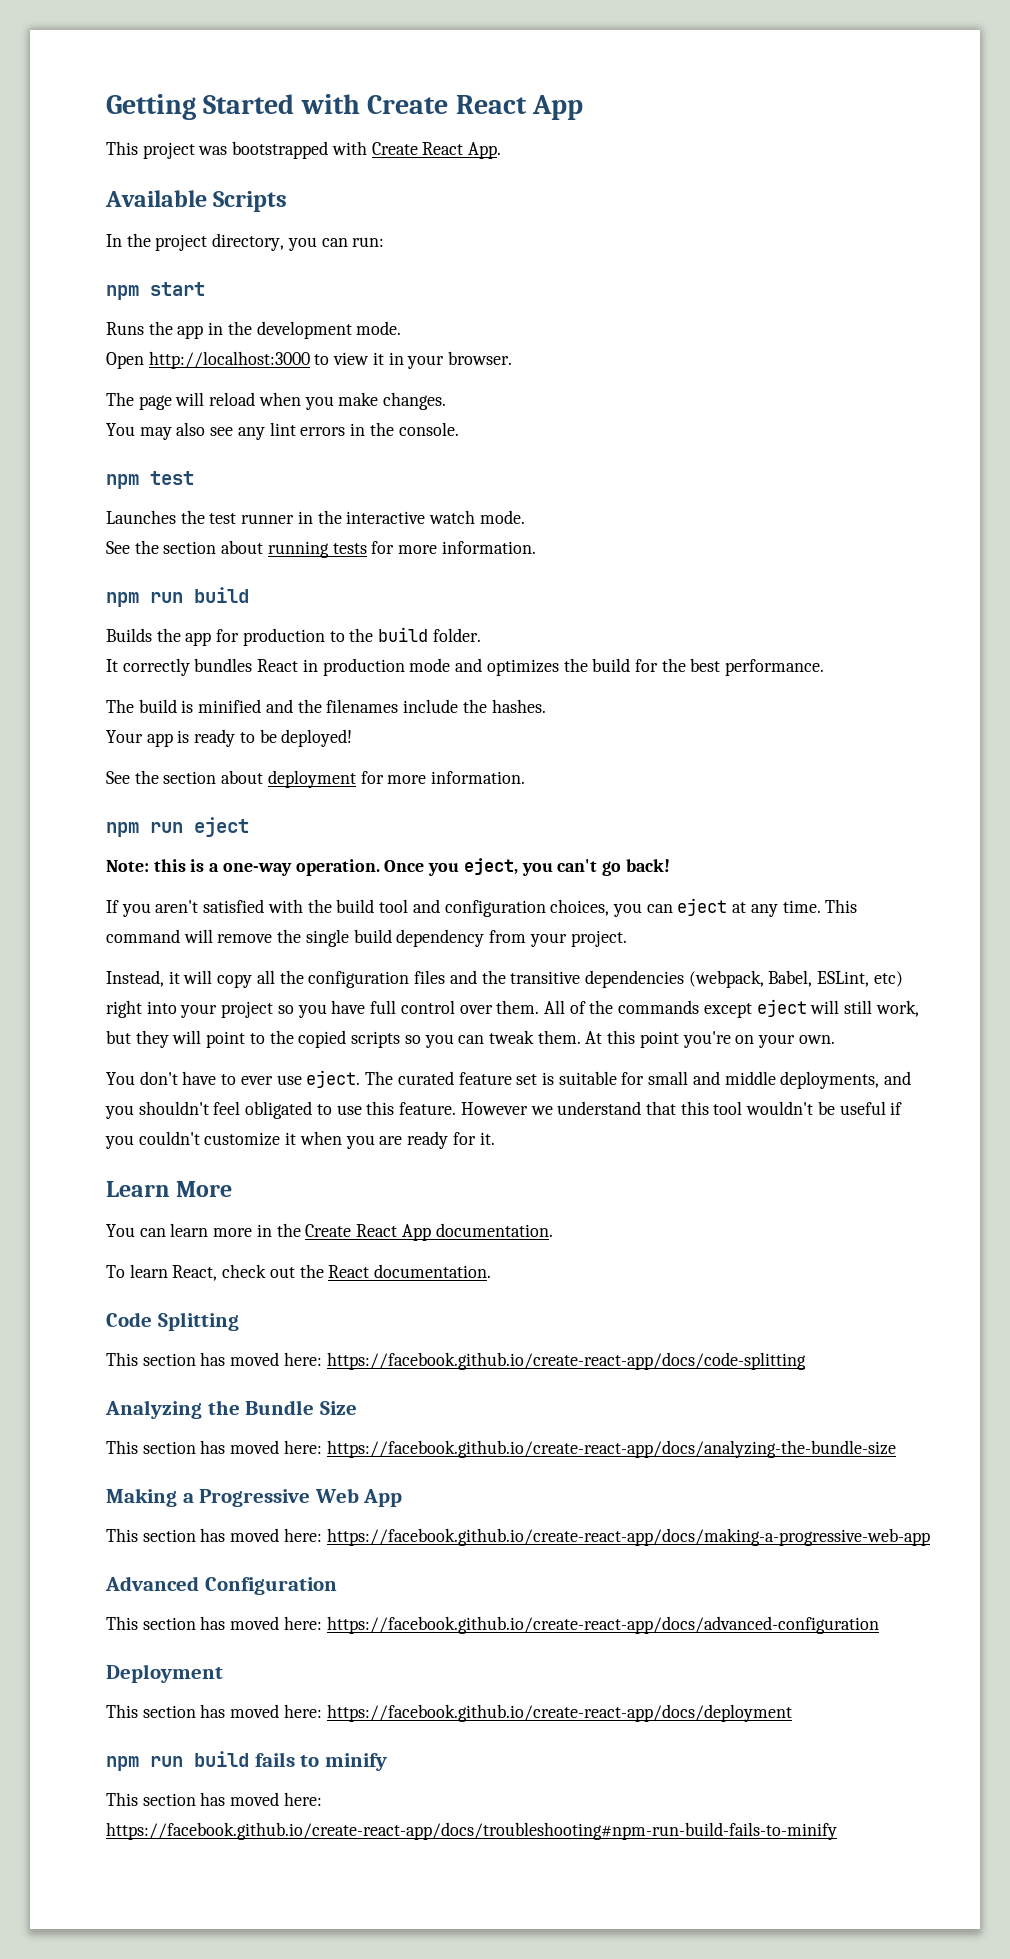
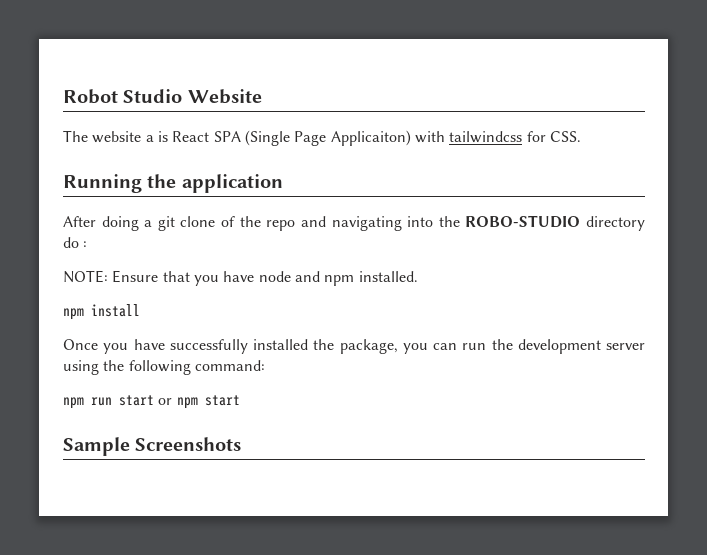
- Getting Started with Create React App
- This project was bootstrapped with Create React App.
- Available Scripts
- In the project directory, you can run:
- npm start
- Runs the app in the development mode.
- Open http://localhost:3000 to view it in your browser.
- The page will reload when you make changes.
- You may also see any lint errors in the console.
- npm test
- Launches the test runner in the interactive watch mode.
- See the section about running tests for more information.
- npm run build
- Builds the app for production to the build folder.
- It correctly bundles React in production mode and optimizes the build for the best performance.
- The build is minified and the filenames include the hashes.
- Your app is ready to be deployed!
- See the section about deployment for more information.
- npm run eject
- Note: this is a one-way operation. Once you eject, you can't go back!
- If you aren't satisfied with the build tool and configuration choices, you can eject at any time. This command will remove the single build dependency from your project.
- Instead, it will copy all the configuration files and the transitive dependencies (webpack, Babel, ESLint, etc) right into your project so you have full control over them. All of the commands except eject will still work, but they will point to the copied scripts so you can tweak them. At this point you're on your own.
- You don't have to ever use eject. The curated feature set is suitable for small and middle deployments, and you shouldn't feel obligated to use this feature. However we understand that this tool wouldn't be useful if you couldn't customize it when you are ready for it.
- Learn More
- You can learn more in the Create React App documentation.
- To learn React, check out the React documentation.
- Code Splitting
- This section has moved here: https://facebook.github.io/create-react-app/docs/code-splitting
- Analyzing the Bundle Size
- This section has moved here: https://facebook.github.io/create-react-app/docs/analyzing-the-bundle-size
- Making a Progressive Web App
- This section has moved here: https://facebook.github.io/create-react-app/docs/making-a-progressive-web-app
- Advanced Configuration
- This section has moved here: https://facebook.github.io/create-react-app/docs/advanced-configuration
- Deployment
- This section has moved here: https://facebook.github.io/create-react-app/docs/deployment
- npm run build fails to minify
- This section has moved here: https://facebook.github.io/create-react-app/docs/troubleshooting#npm-run-build-fails-to-minify
+ Robot Studio Website
+ The website a is React SPA (Single Page Applicaiton) with tailwindcss for CSS.
+ Running the application
+ After doing a git clone of the repo and navigating into the ROBO-STUDIO directory do :
+ NOTE: Ensure that you have node and npm installed.
+ npm install
+ Once you have successfully installed the package, you can run the development server using the following command:
+ npm run start or npm start
+ Sample Screenshots

